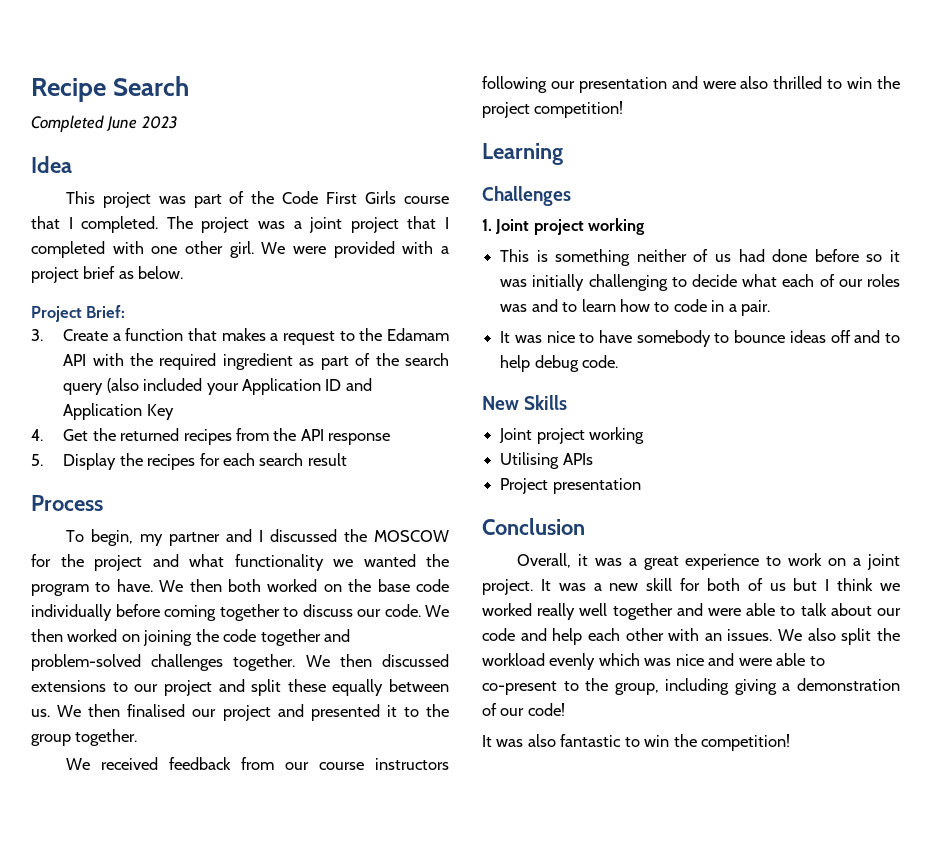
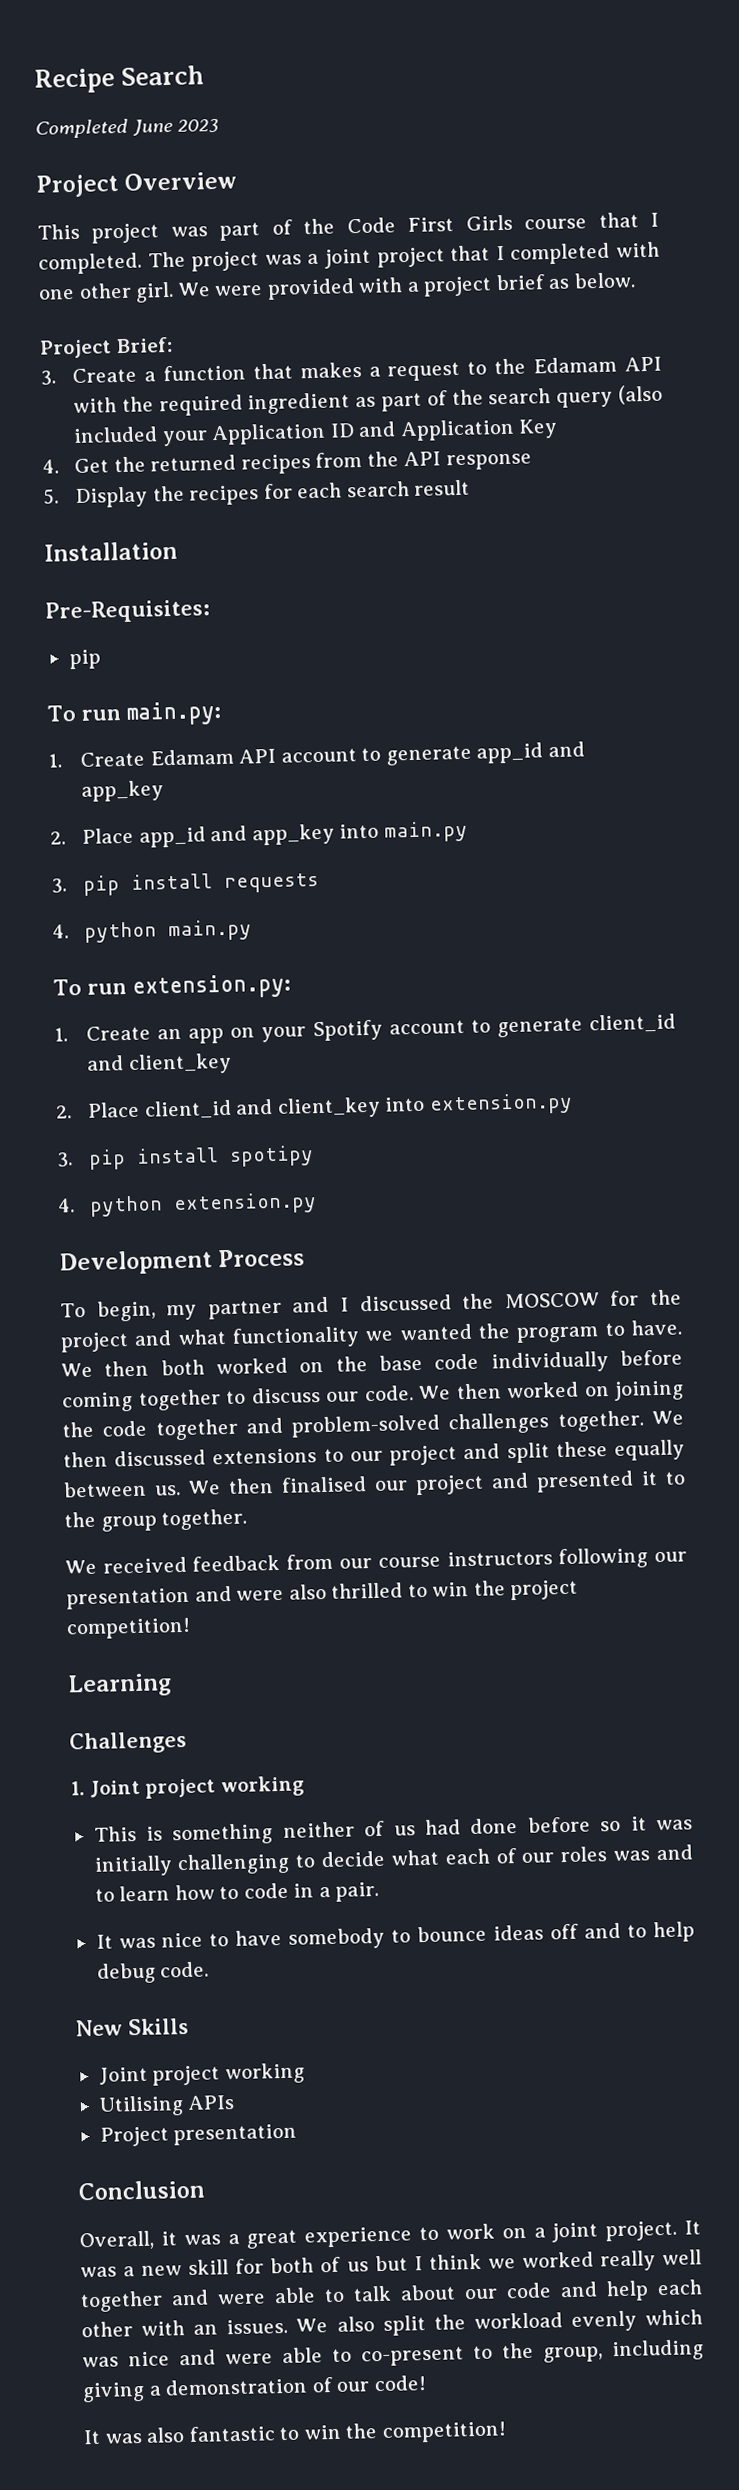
- Idea
+ Project Overview
- Process
+ Installation
+ Pre-Requisites:
+ pip
+ To run main.py:
+ 1. Create Edamam API account to generate app_id and app_key
+ 2. Place app_id and app_key into main.py
+ 3. pip install requests
+ 4. python main.py
+ To run extension.py:
+ 1. Create an app on your Spotify account to generate client_id and client_key
+ 2. Place client_id and client_key into extension.py
+ 3. pip install spotipy
+ 4. python extension.py
+ Development Process

